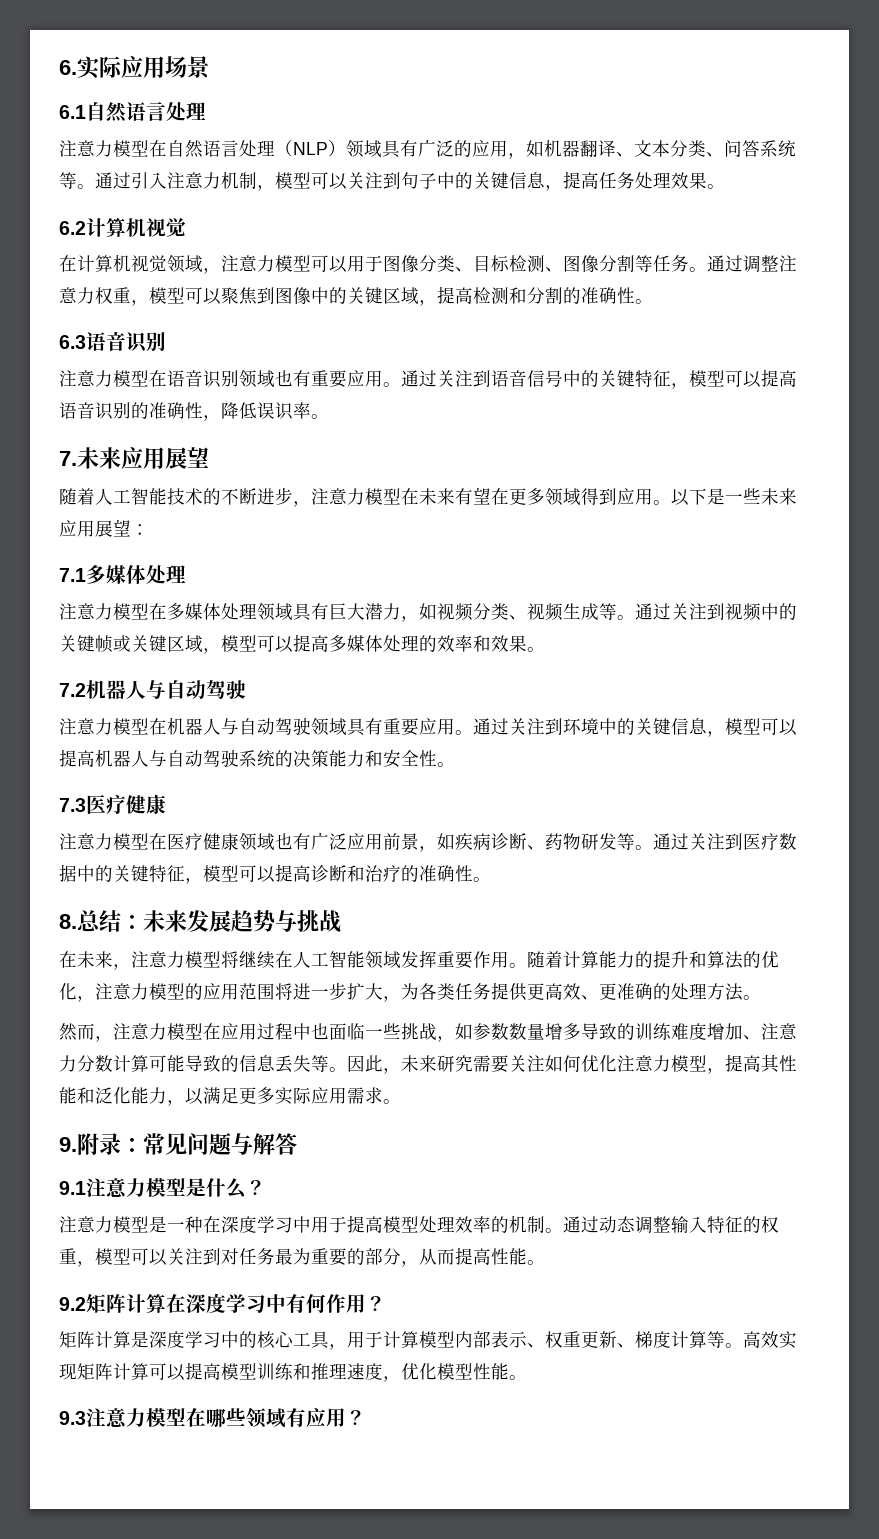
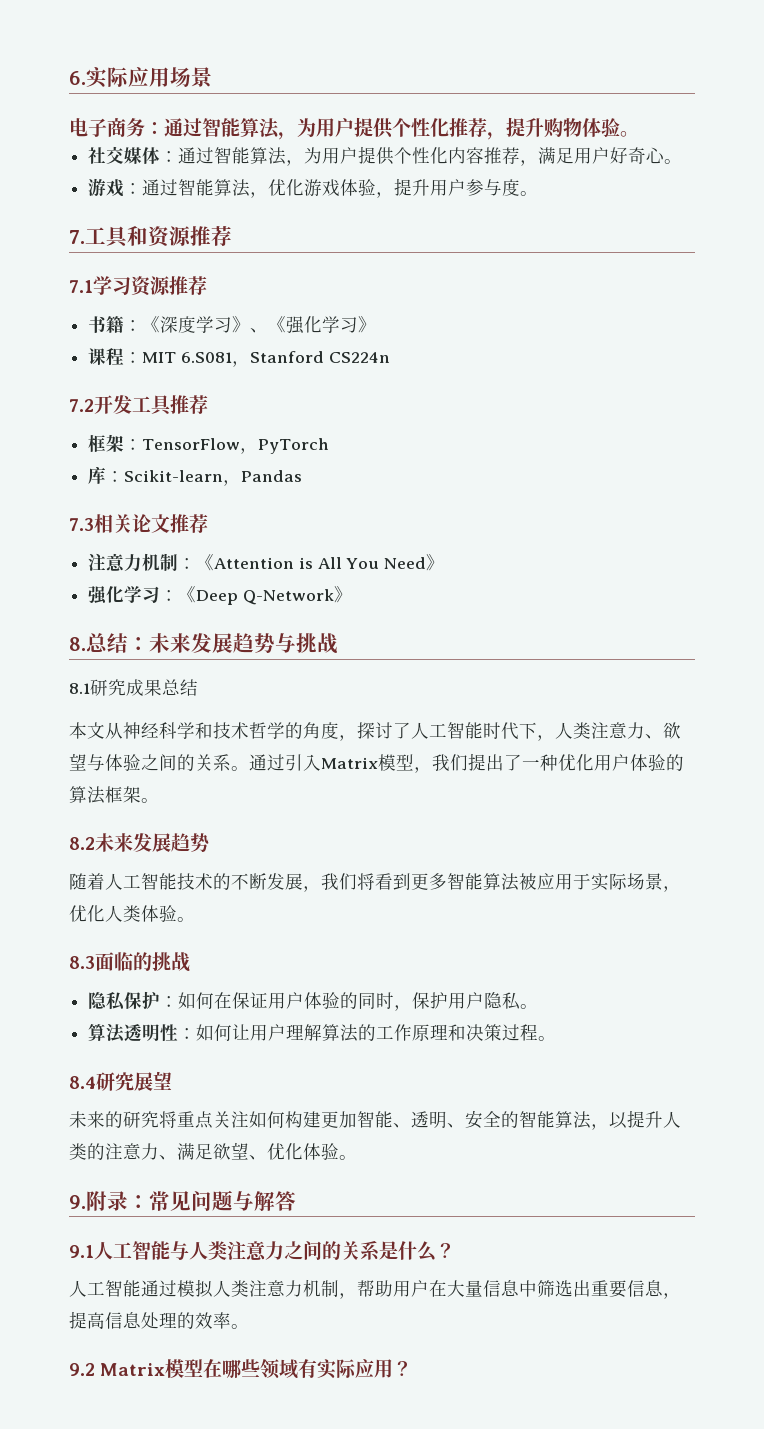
- 6.1自然语言处理
- 注意力模型在自然语言处理（NLP）领域具有广泛的应用，如机器翻译、文本分类、问答系统等。通过引入注意力机制，模型可以关注到句子中的关键信息，提高任务处理效果。
- 6.2计算机视觉
- 在计算机视觉领域，注意力模型可以用于图像分类、目标检测、图像分割等任务。通过调整注意力权重，模型可以聚焦到图像中的关键区域，提高检测和分割的准确性。
- 6.3语音识别
- 注意力模型在语音识别领域也有重要应用。通过关注到语音信号中的关键特征，模型可以提高语音识别的准确性，降低误识率。
- 7.未来应用展望
- 随着人工智能技术的不断进步，注意力模型在未来有望在更多领域得到应用。以下是一些未来应用展望：
- 7.1多媒体处理
- 注意力模型在多媒体处理领域具有巨大潜力，如视频分类、视频生成等。通过关注到视频中的关键帧或关键区域，模型可以提高多媒体处理的效率和效果。
- 7.2机器人与自动驾驶
- 注意力模型在机器人与自动驾驶领域具有重要应用。通过关注到环境中的关键信息，模型可以提高机器人与自动驾驶系统的决策能力和安全性。
- 7.3医疗健康
- 注意力模型在医疗健康领域也有广泛应用前景，如疾病诊断、药物研发等。通过关注到医疗数据中的关键特征，模型可以提高诊断和治疗的准确性。
+ 电子商务：通过智能算法，为用户提供个性化推荐，提升购物体验。
+ 社交媒体：通过智能算法，为用户提供个性化内容推荐，满足用户好奇心。
+ 游戏：通过智能算法，优化游戏体验，提升用户参与度。
+ 7.工具和资源推荐
+ 7.1学习资源推荐
+ 书籍：《深度学习》、《强化学习》
+ 课程：MIT 6.S081，Stanford CS224n
+ 7.2开发工具推荐
+ 框架：TensorFlow，PyTorch
+ 库：Scikit-learn，Pandas
+ 7.3相关论文推荐
+ 注意力机制：《Attention is All You Need》
+ 强化学习：《Deep Q-Network》
- 在未来，注意力模型将继续在人工智能领域发挥重要作用。随着计算能力的提升和算法的优化，注意力模型的应用范围将进一步扩大，为各类任务提供更高效、更准确的处理方法。
- 然而，注意力模型在应用过程中也面临一些挑战，如参数数量增多导致的训练难度增加、注意力分数计算可能导致的信息丢失等。因此，未来研究需要关注如何优化注意力模型，提高其性能和泛化能力，以满足更多实际应用需求。
+ 8.1研究成果总结
+ 本文从神经科学和技术哲学的角度，探讨了人工智能时代下，人类注意力、欲望与体验之间的关系。通过引入Matrix模型，我们提出了一种优化用户体验的算法框架。
+ 8.2未来发展趋势
+ 随着人工智能技术的不断发展，我们将看到更多智能算法被应用于实际场景，优化人类体验。
+ 8.3面临的挑战
+ 隐私保护：如何在保证用户体验的同时，保护用户隐私。
+ 算法透明性：如何让用户理解算法的工作原理和决策过程。
+ 8.4研究展望
+ 未来的研究将重点关注如何构建更加智能、透明、安全的智能算法，以提升人类的注意力、满足欲望、优化体验。
- 9.1注意力模型是什么？
- 注意力模型是一种在深度学习中用于提高模型处理效率的机制。通过动态调整输入特征的权重，模型可以关注到对任务最为重要的部分，从而提高性能。
- 9.2矩阵计算在深度学习中有何作用？
- 矩阵计算是深度学习中的核心工具，用于计算模型内部表示、权重更新、梯度计算等。高效实现矩阵计算可以提高模型训练和推理速度，优化模型性能。
- 9.3注意力模型在哪些领域有应用？
+ 9.1人工智能与人类注意力之间的关系是什么？
+ 人工智能通过模拟人类注意力机制，帮助用户在大量信息中筛选出重要信息，提高信息处理的效率。
+ 9.2 Matrix模型在哪些领域有实际应用？

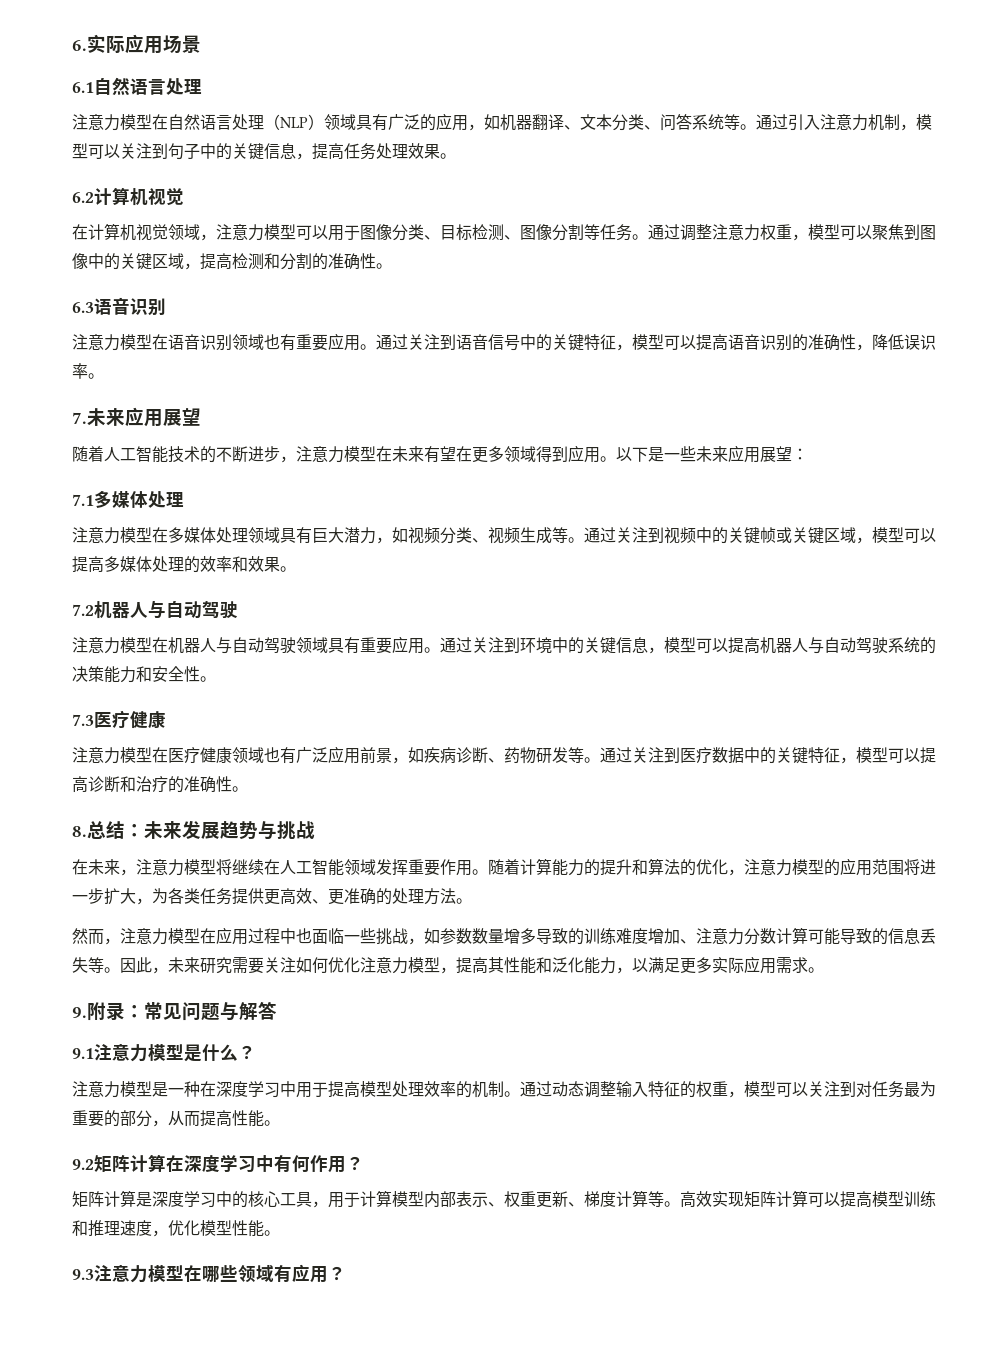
- 电子商务：通过智能算法，为用户提供个性化推荐，提升购物体验。
- 社交媒体：通过智能算法，为用户提供个性化内容推荐，满足用户好奇心。
- 游戏：通过智能算法，优化游戏体验，提升用户参与度。
- 7.工具和资源推荐
- 7.1学习资源推荐
- 书籍：《深度学习》、《强化学习》
- 课程：MIT 6.S081，Stanford CS224n
- 7.2开发工具推荐
- 框架：TensorFlow，PyTorch
- 库：Scikit-learn，Pandas
- 7.3相关论文推荐
- 注意力机制：《Attention is All You Need》
- 强化学习：《Deep Q-Network》
+ 6.1自然语言处理
+ 注意力模型在自然语言处理（NLP）领域具有广泛的应用，如机器翻译、文本分类、问答系统等。通过引入注意力机制，模型可以关注到句子中的关键信息，提高任务处理效果。
+ 6.2计算机视觉
+ 在计算机视觉领域，注意力模型可以用于图像分类、目标检测、图像分割等任务。通过调整注意力权重，模型可以聚焦到图像中的关键区域，提高检测和分割的准确性。
+ 6.3语音识别
+ 注意力模型在语音识别领域也有重要应用。通过关注到语音信号中的关键特征，模型可以提高语音识别的准确性，降低误识率。
+ 7.未来应用展望
+ 随着人工智能技术的不断进步，注意力模型在未来有望在更多领域得到应用。以下是一些未来应用展望：
+ 7.1多媒体处理
+ 注意力模型在多媒体处理领域具有巨大潜力，如视频分类、视频生成等。通过关注到视频中的关键帧或关键区域，模型可以提高多媒体处理的效率和效果。
+ 7.2机器人与自动驾驶
+ 注意力模型在机器人与自动驾驶领域具有重要应用。通过关注到环境中的关键信息，模型可以提高机器人与自动驾驶系统的决策能力和安全性。
+ 7.3医疗健康
+ 注意力模型在医疗健康领域也有广泛应用前景，如疾病诊断、药物研发等。通过关注到医疗数据中的关键特征，模型可以提高诊断和治疗的准确性。
- 8.1研究成果总结
- 本文从神经科学和技术哲学的角度，探讨了人工智能时代下，人类注意力、欲望与体验之间的关系。通过引入Matrix模型，我们提出了一种优化用户体验的算法框架。
- 8.2未来发展趋势
- 随着人工智能技术的不断发展，我们将看到更多智能算法被应用于实际场景，优化人类体验。
- 8.3面临的挑战
- 隐私保护：如何在保证用户体验的同时，保护用户隐私。
- 算法透明性：如何让用户理解算法的工作原理和决策过程。
- 8.4研究展望
- 未来的研究将重点关注如何构建更加智能、透明、安全的智能算法，以提升人类的注意力、满足欲望、优化体验。
+ 在未来，注意力模型将继续在人工智能领域发挥重要作用。随着计算能力的提升和算法的优化，注意力模型的应用范围将进一步扩大，为各类任务提供更高效、更准确的处理方法。
+ 然而，注意力模型在应用过程中也面临一些挑战，如参数数量增多导致的训练难度增加、注意力分数计算可能导致的信息丢失等。因此，未来研究需要关注如何优化注意力模型，提高其性能和泛化能力，以满足更多实际应用需求。
- 9.1人工智能与人类注意力之间的关系是什么？
- 人工智能通过模拟人类注意力机制，帮助用户在大量信息中筛选出重要信息，提高信息处理的效率。
- 9.2 Matrix模型在哪些领域有实际应用？
+ 9.1注意力模型是什么？
+ 注意力模型是一种在深度学习中用于提高模型处理效率的机制。通过动态调整输入特征的权重，模型可以关注到对任务最为重要的部分，从而提高性能。
+ 9.2矩阵计算在深度学习中有何作用？
+ 矩阵计算是深度学习中的核心工具，用于计算模型内部表示、权重更新、梯度计算等。高效实现矩阵计算可以提高模型训练和推理速度，优化模型性能。
+ 9.3注意力模型在哪些领域有应用？

